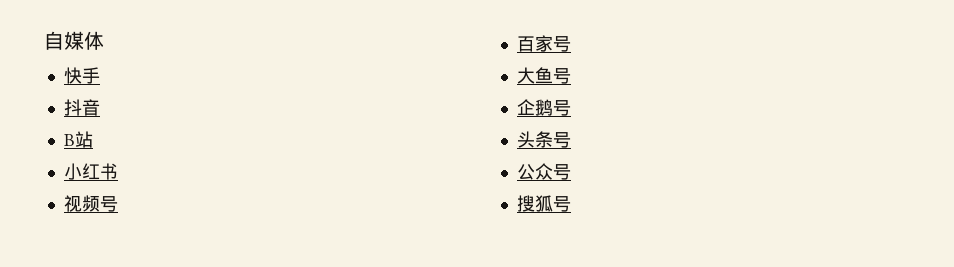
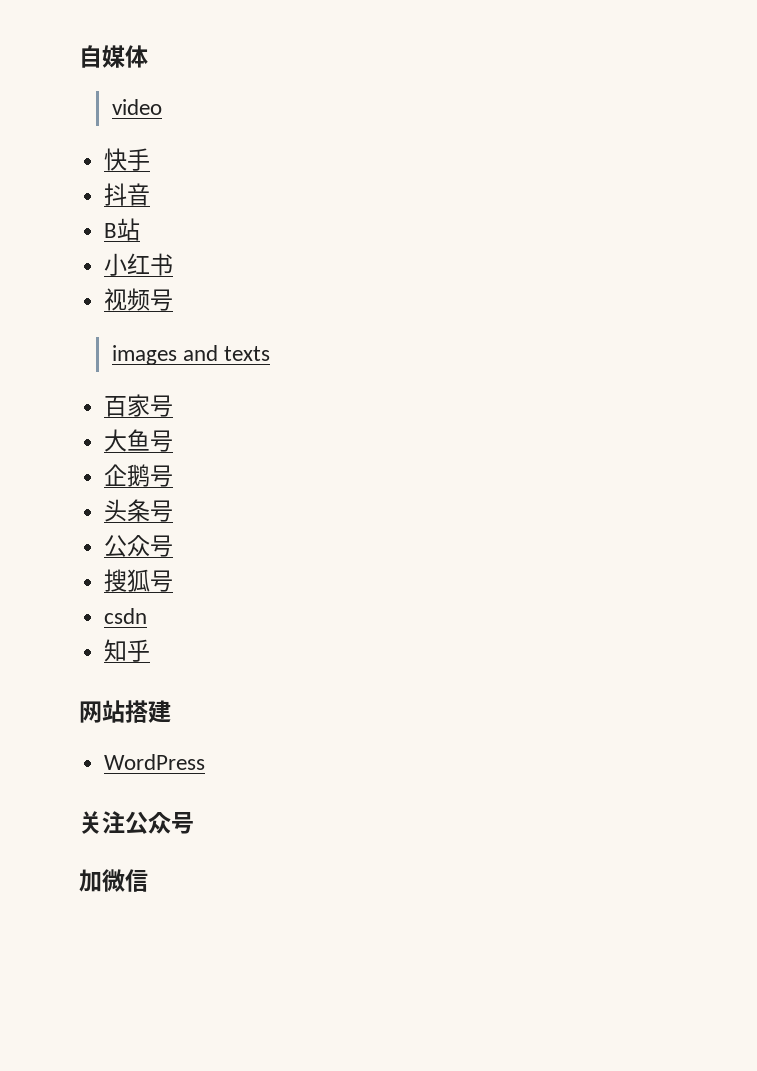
+ video
+ images and texts
+ csdn
+ 知乎
+ 网站搭建
+ WordPress
+ 关注公众号
+ 加微信

